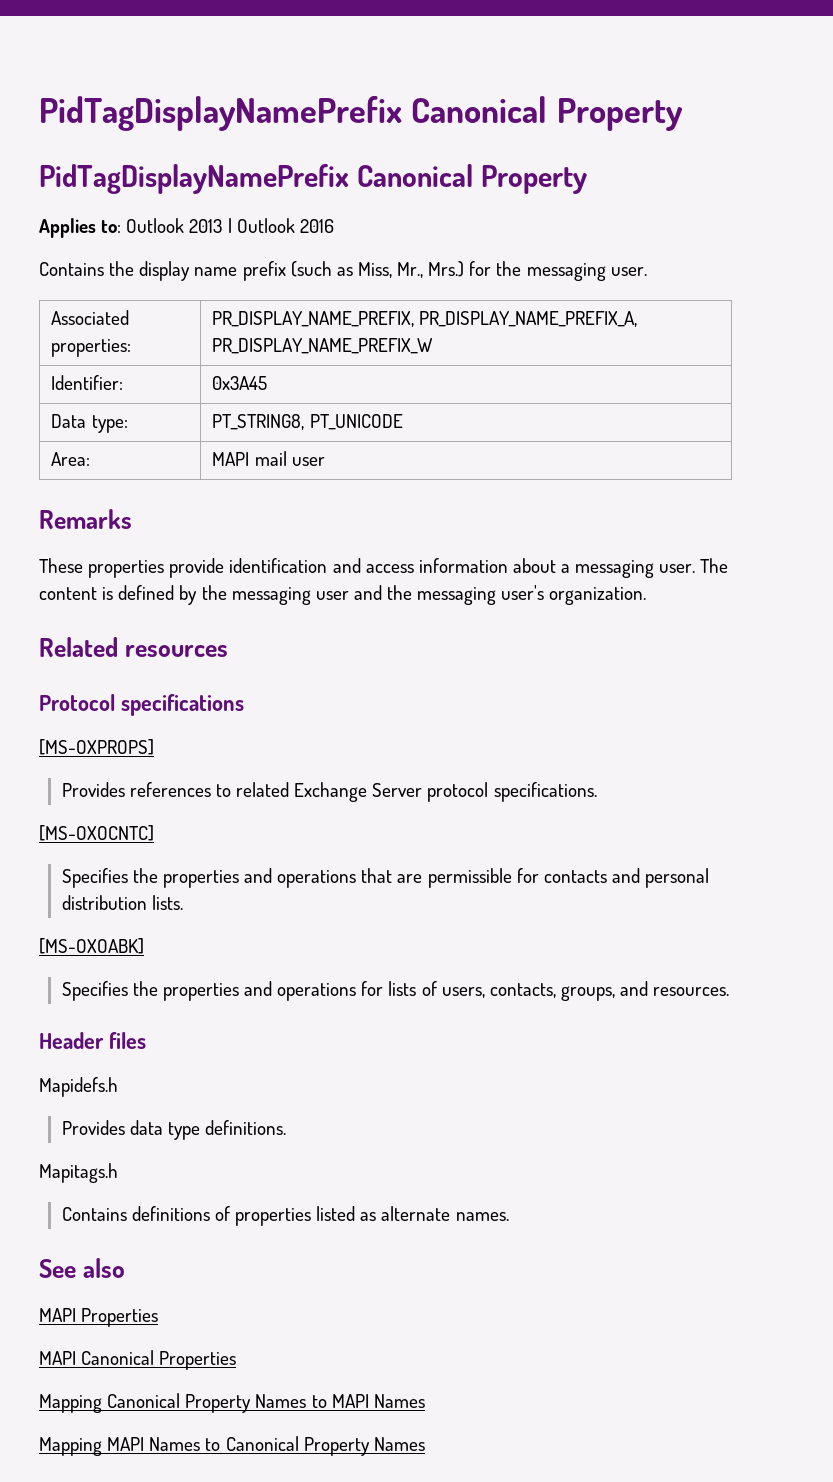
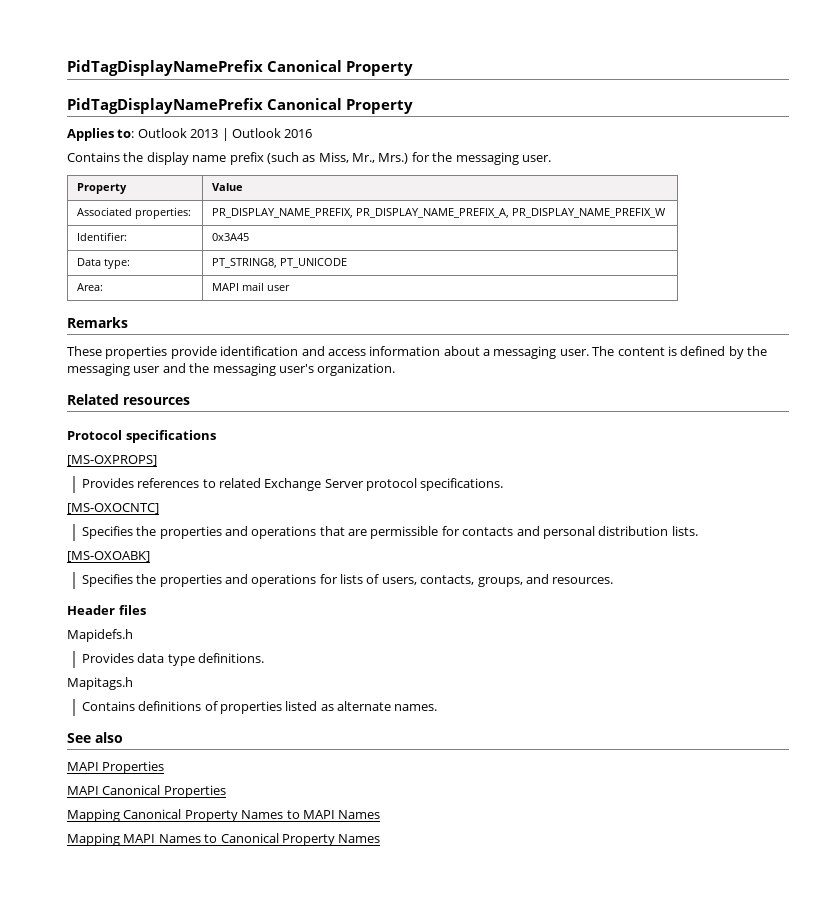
+ Property | Value

